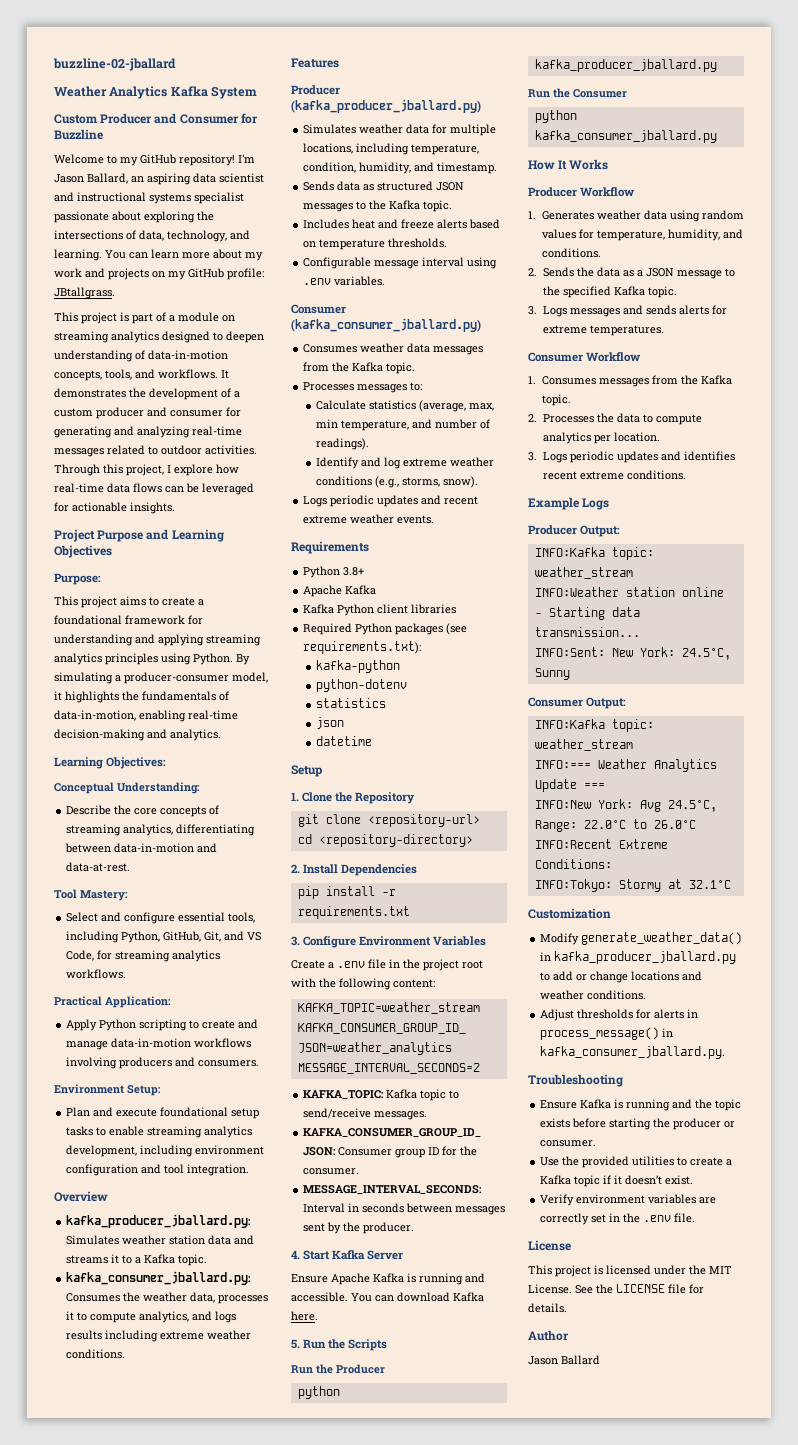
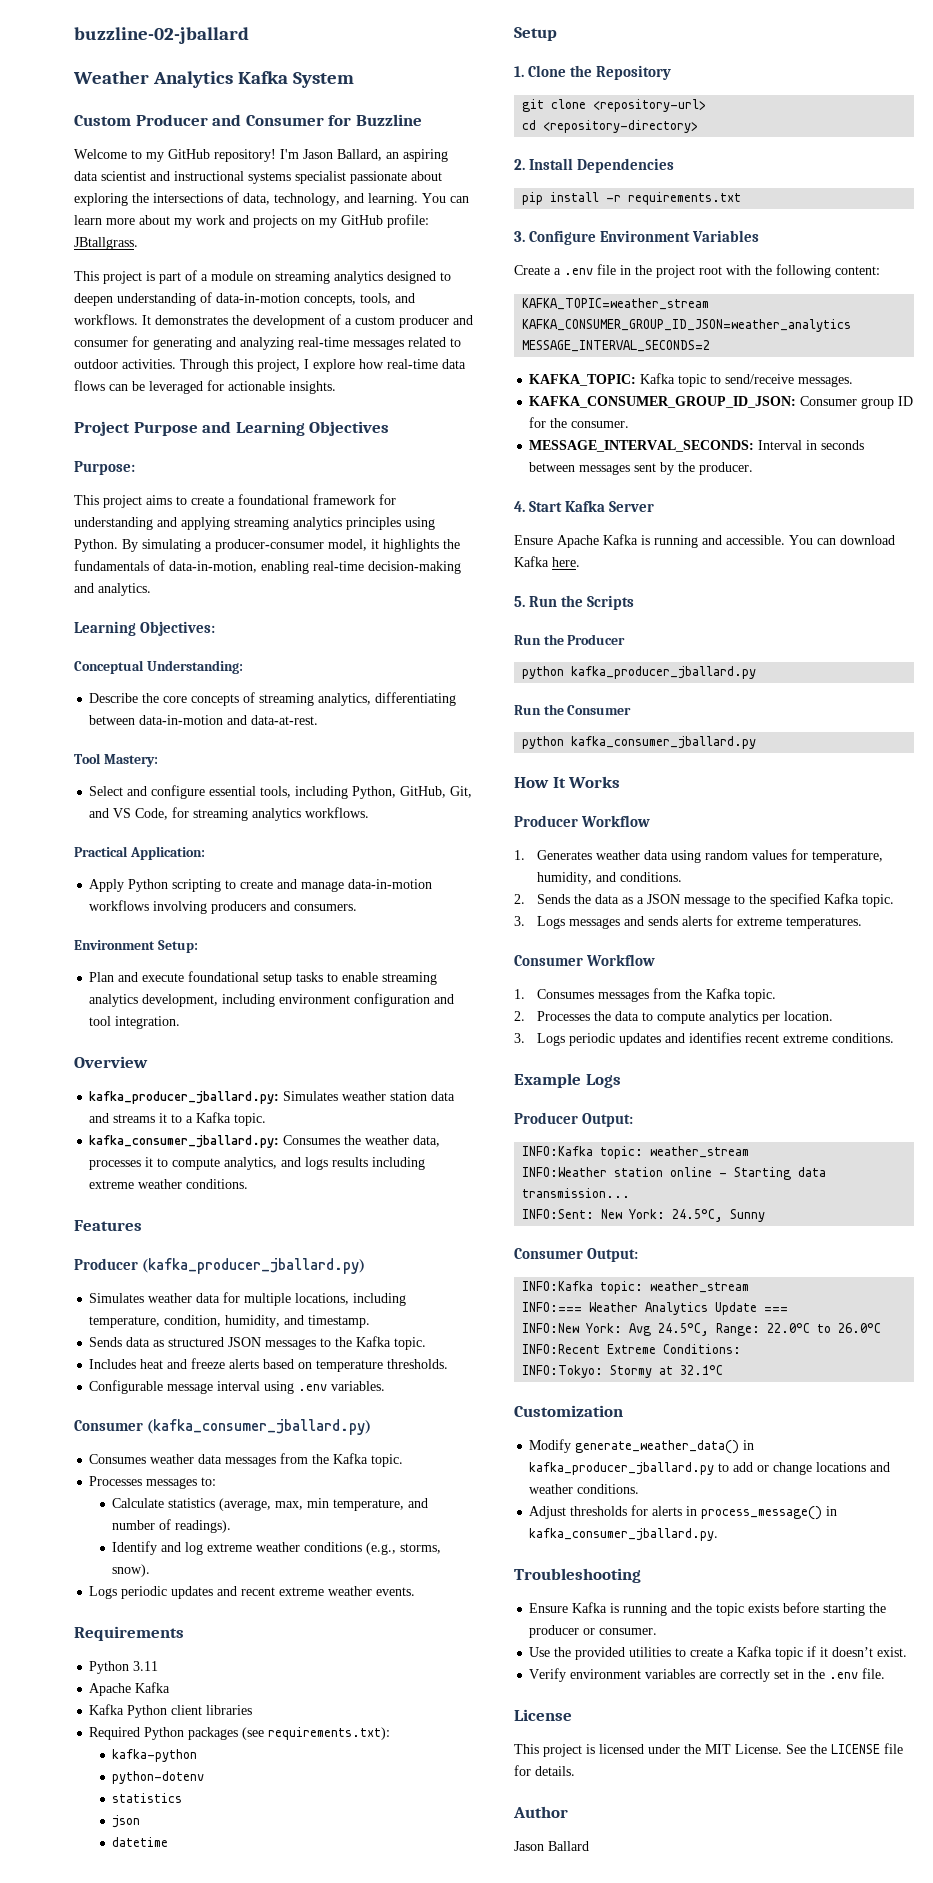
- Python 3.8+
+ Python 3.11

